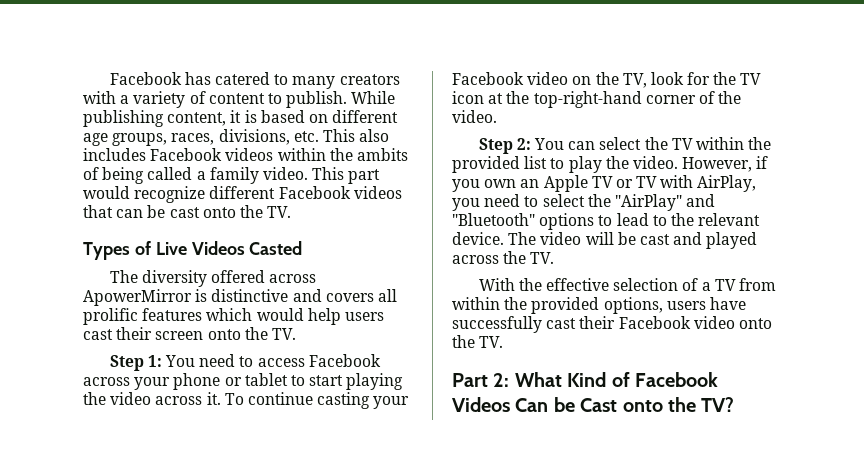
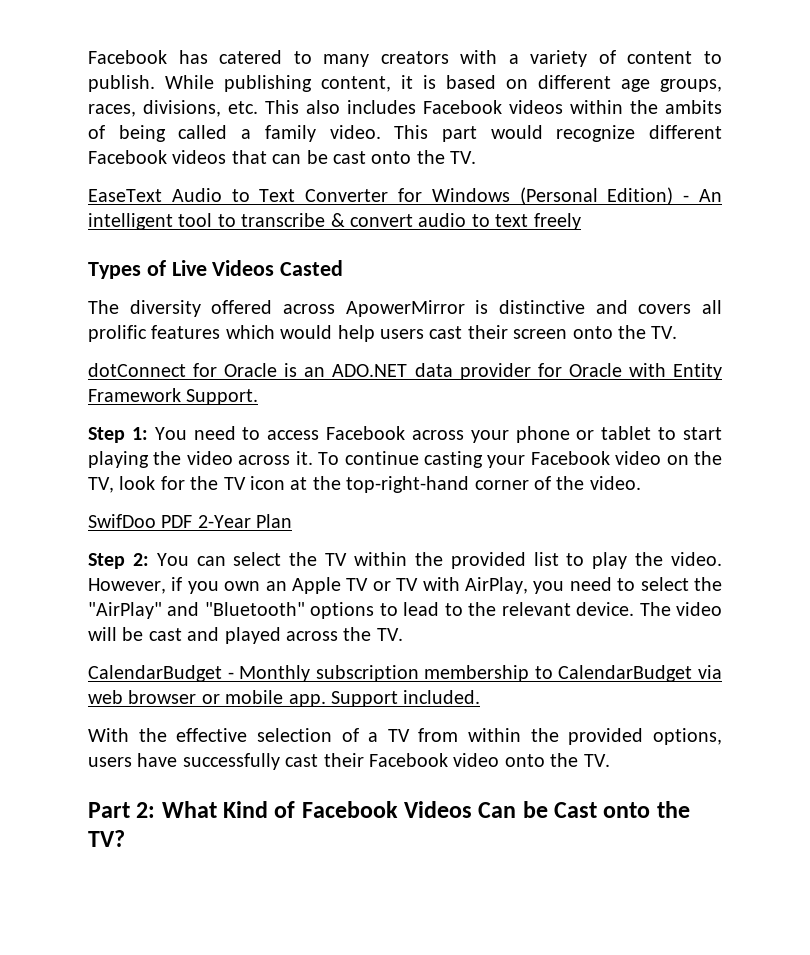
+ EaseText Audio to Text Converter for Windows (Personal Edition) - An intelligent tool to transcribe & convert audio to text freely
+ dotConnect for Oracle is an ADO.NET data provider for Oracle with Entity Framework Support.
+ SwifDoo PDF 2-Year Plan
+ CalendarBudget - Monthly subscription membership to CalendarBudget via web browser or mobile app. Support included.

